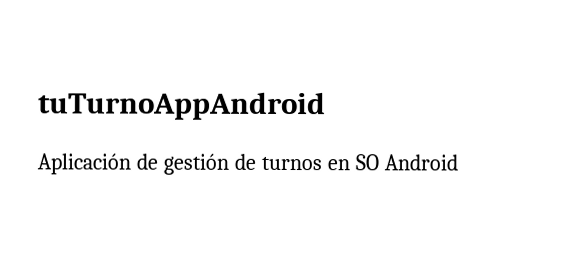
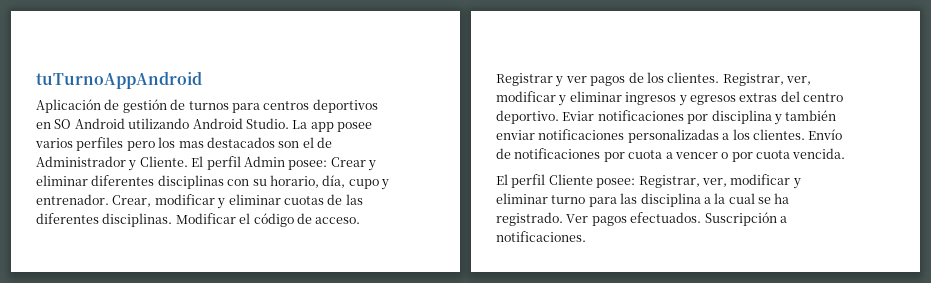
- Aplicación de gestión de turnos en SO Android
+ Aplicación de gestión de turnos para centros deportivos en SO Android utilizando Android Studio. La app posee varios perfiles pero los mas destacados son el de Administrador y Cliente. El perfil Admin posee: Crear y eliminar diferentes disciplinas con su horario, día, cupo y entrenador. Crear, modificar y eliminar cuotas de las diferentes disciplinas. Modificar el código de acceso. Registrar y ver pagos de los clientes. Registrar, ver, modificar y eliminar ingresos y egresos extras del centro deportivo. Eviar notificaciones por disciplina y también enviar notificaciones personalizadas a los clientes. Envío de notificaciones por cuota a vencer o por cuota vencida.
+ El perfil Cliente posee: Registrar, ver, modificar y eliminar turno para las disciplina a la cual se ha registrado. Ver pagos efectuados. Suscripción a notificaciones.

